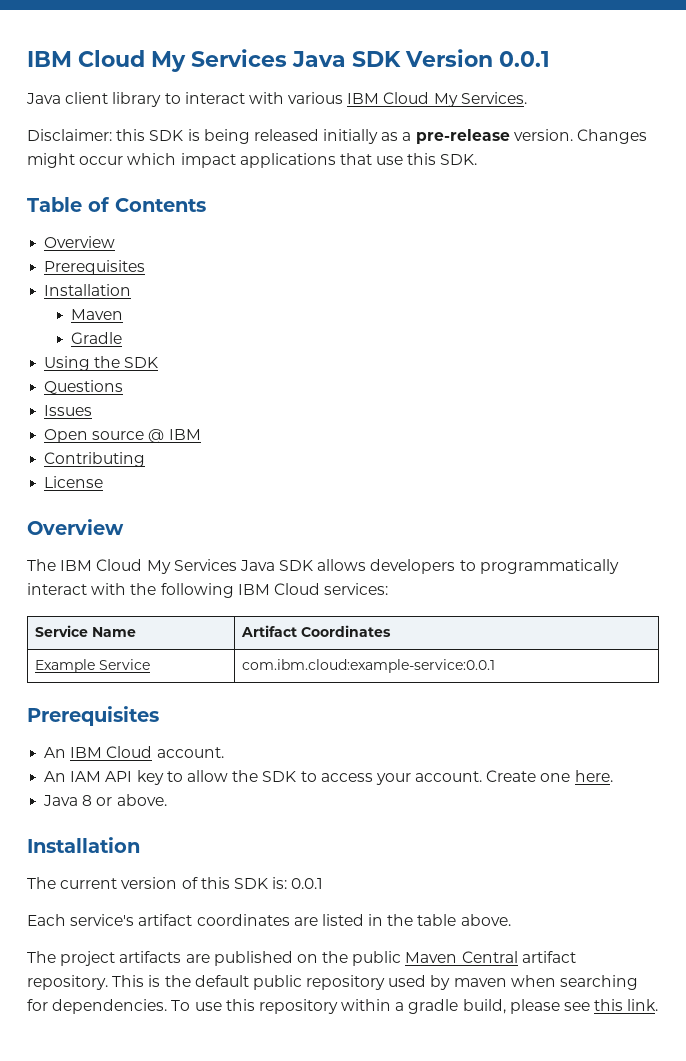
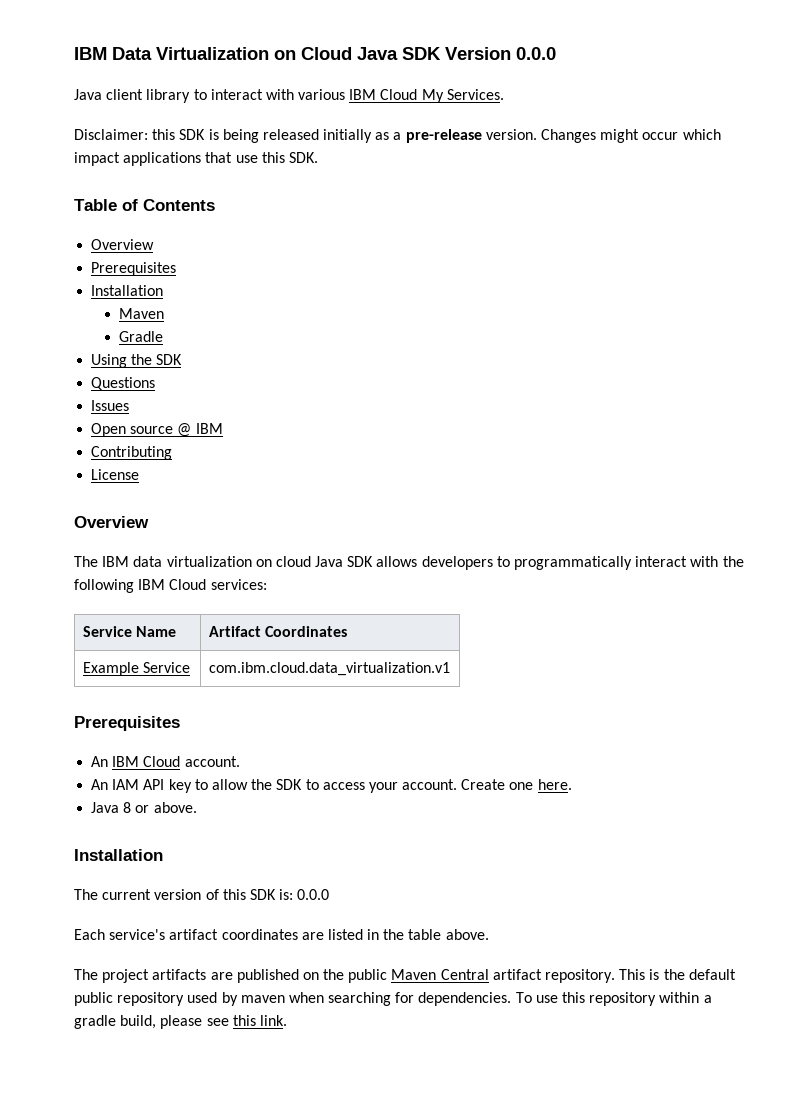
- IBM Cloud My Services Java SDK Version 0.0.1
+ IBM Data Virtualization on Cloud Java SDK Version 0.0.0
- The IBM Cloud My Services Java SDK allows developers to programmatically interact with the following IBM Cloud services:
+ The IBM data virtualization on cloud Java SDK allows developers to programmatically interact with the following IBM Cloud services:
- Example Service | com.ibm.cloud:example-service:0.0.1
+ Example Service | com.ibm.cloud.data_virtualization.v1
- The current version of this SDK is: 0.0.1
+ The current version of this SDK is: 0.0.0

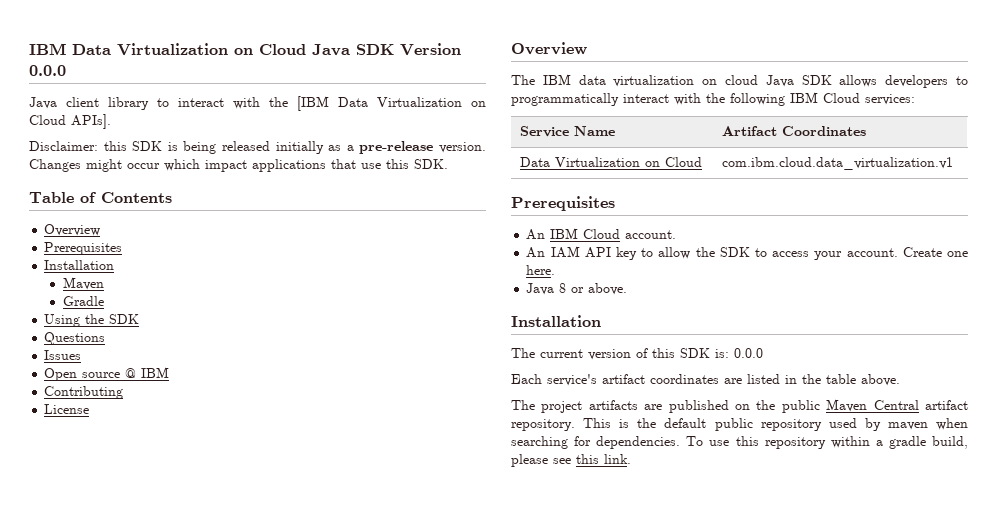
- Java client library to interact with various IBM Cloud My Services.
+ Java client library to interact with the [IBM Data Virtualization on Cloud APIs].
- Example Service | com.ibm.cloud.data_virtualization.v1
+ Data Virtualization on Cloud | com.ibm.cloud.data_virtualization.v1

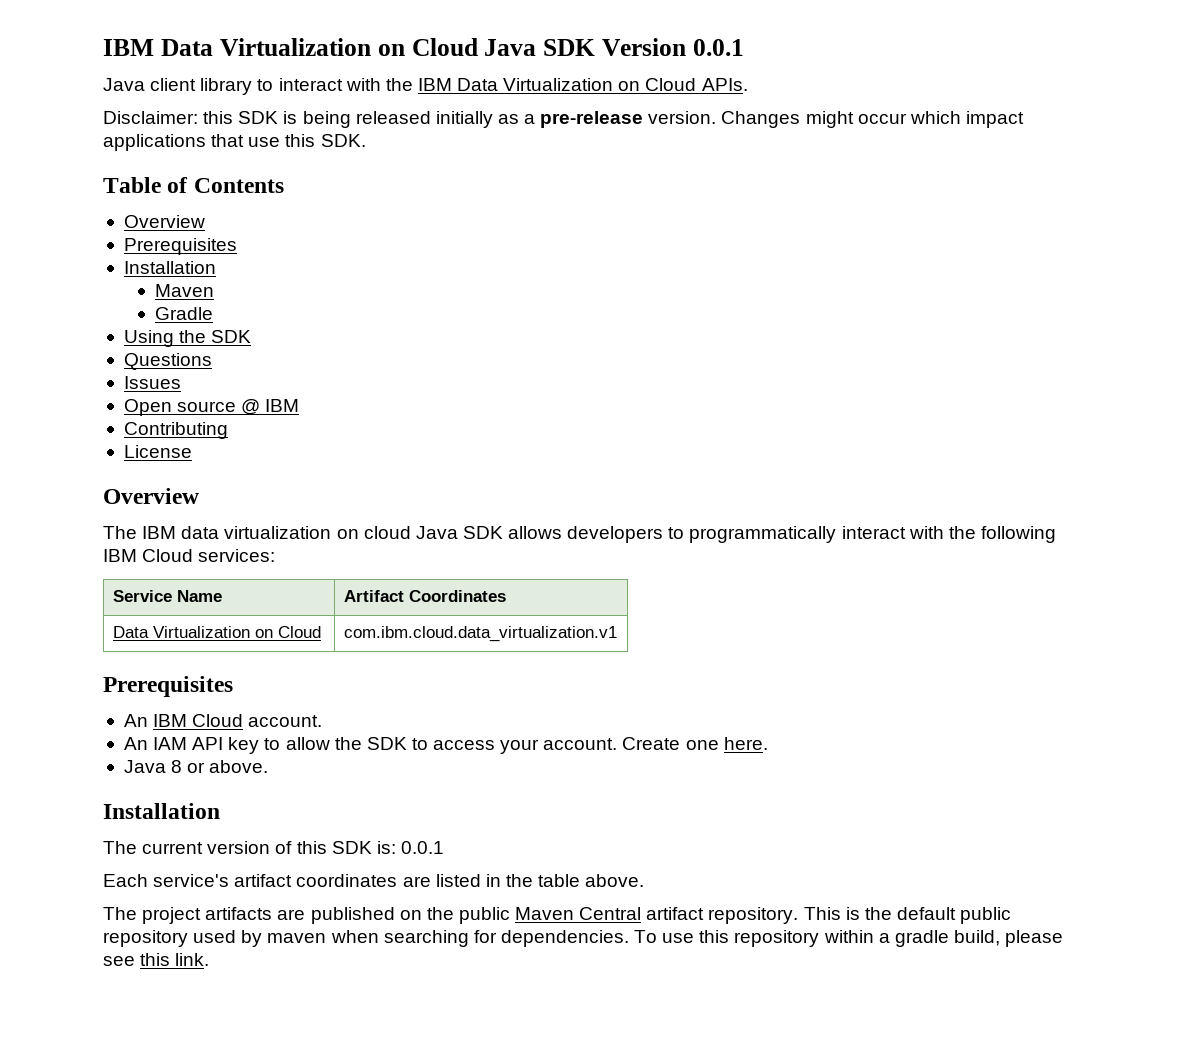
- IBM Data Virtualization on Cloud Java SDK Version 0.0.0
+ IBM Data Virtualization on Cloud Java SDK Version 0.0.1
- Java client library to interact with the [IBM Data Virtualization on Cloud APIs].
+ Java client library to interact with the IBM Data Virtualization on Cloud APIs.
- The current version of this SDK is: 0.0.0
+ The current version of this SDK is: 0.0.1

